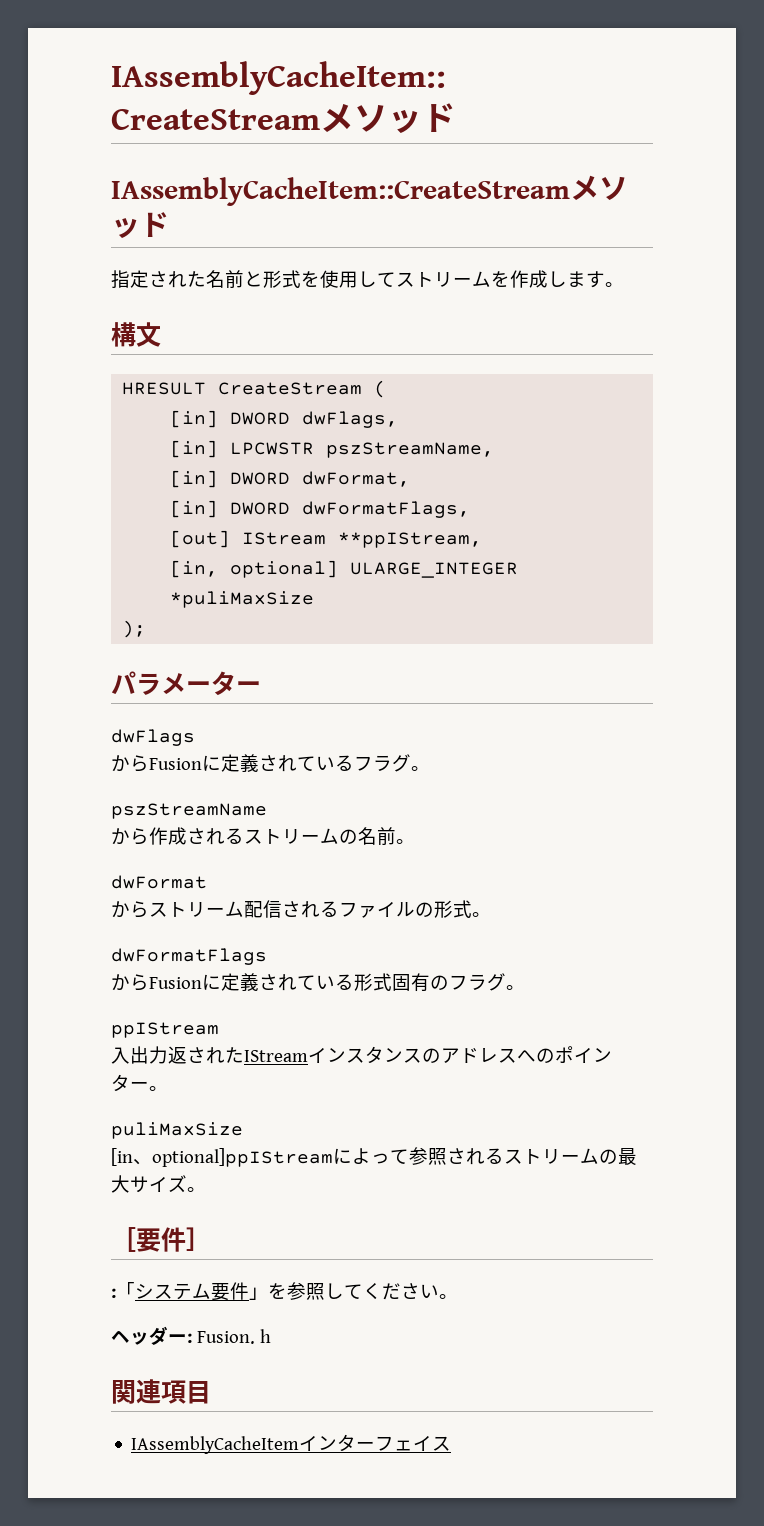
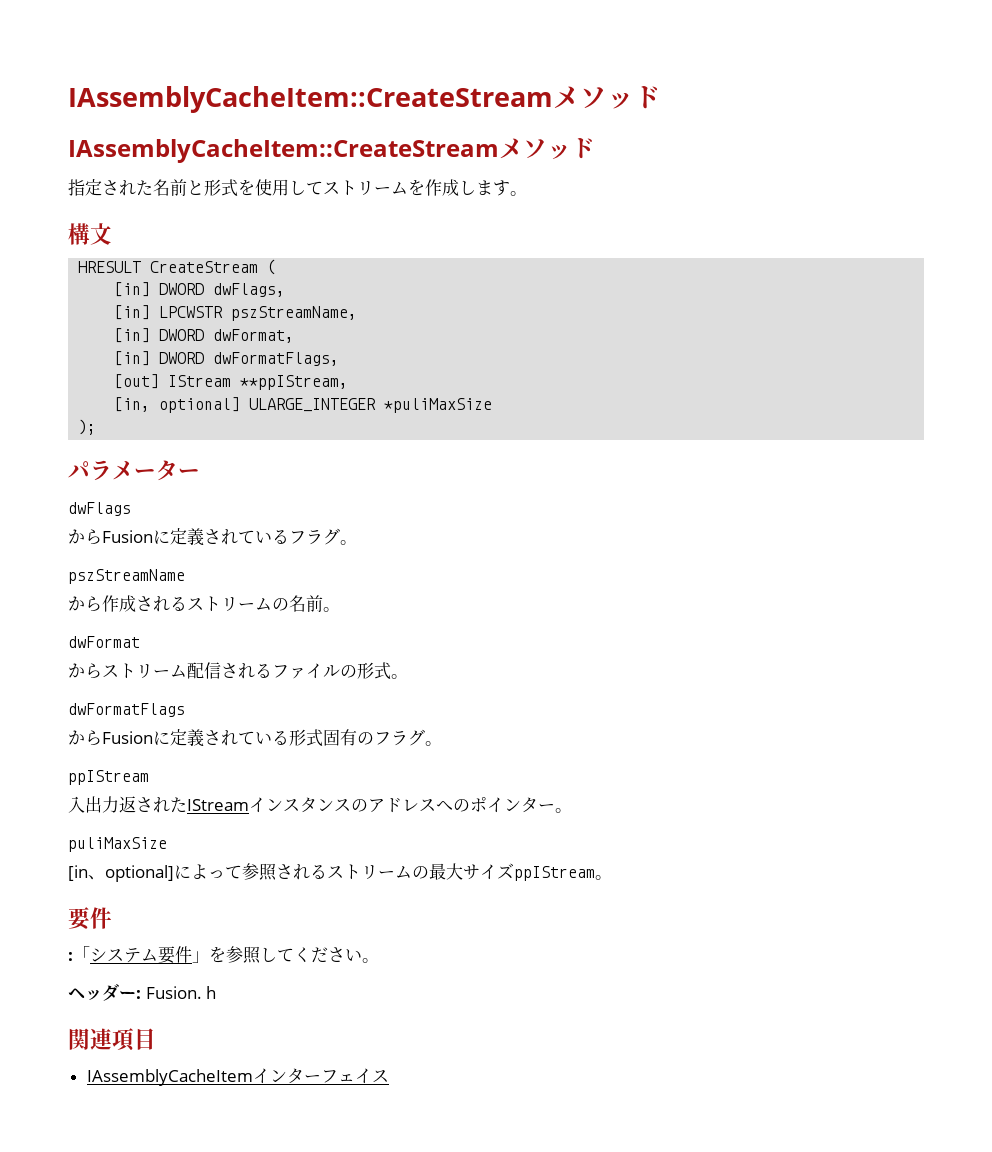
- [in、optional]ppIStreamによって参照されるストリームの最大サイズ。
- ［要件］
+ [in、optional]によって参照されるストリームの最大サイズppIStream。
+ 要件

